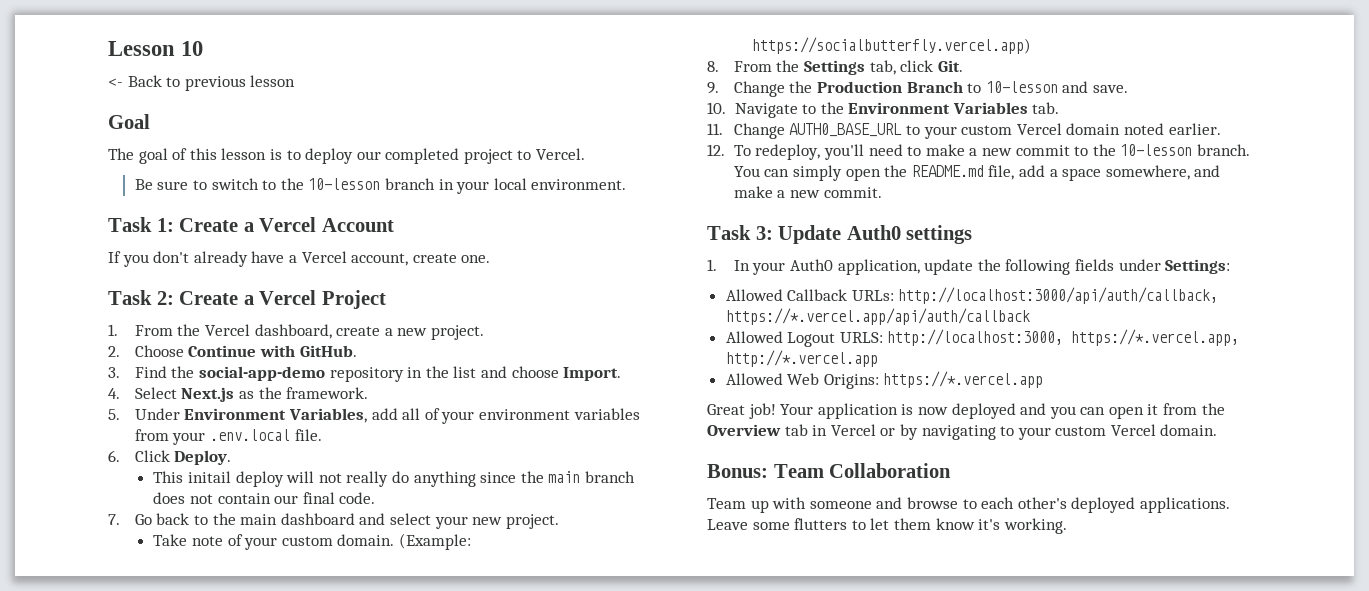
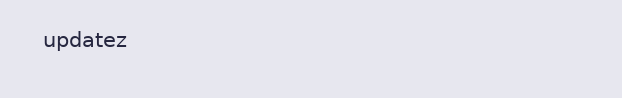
- Lesson 10
- <- Back to previous lesson
- Goal
- The goal of this lesson is to deploy our completed project to Vercel.
- Be sure to switch to the 10-lesson branch in your local environment.
- Task 1: Create a Vercel Account
- If you don't already have a Vercel account, create one.
- Task 2: Create a Vercel Project
- 1. From the Vercel dashboard, create a new project.
- 2. Choose Continue with GitHub.
- 3. Find the social-app-demo repository in the list and choose Import.
- 4. Select Next.js as the framework.
- 5. Under Environment Variables, add all of your environment variables from your .env.local file.
- 6. Click Deploy.
- This initail deploy will not really do anything since the main branch does not contain our final code.
- 7. Go back to the main dashboard and select your new project.
- Take note of your custom domain. (Example: https://socialbutterfly.vercel.app)
- 8. From the Settings tab, click Git.
- 9. Change the Production Branch to 10-lesson and save.
- 10. Navigate to the Environment Variables tab.
- 11. Change AUTH0_BASE_URL to your custom Vercel domain noted earlier.
- 12. To redeploy, you'll need to make a new commit to the 10-lesson branch. You can simply open the README.md file, add a space somewhere, and make a new commit.
- Task 3: Update Auth0 settings
- 1. In your Auth0 application, update the following fields under Settings:
- Allowed Callback URLs: http://localhost:3000/api/auth/callback, https://*.vercel.app/api/auth/callback
- Allowed Logout URLS: http://localhost:3000, https://*.vercel.app, http://*.vercel.app
- Allowed Web Origins: https://*.vercel.app
- Great job! Your application is now deployed and you can open it from the Overview tab in Vercel or by navigating to your custom Vercel domain.
- Bonus: Team Collaboration
- Team up with someone and browse to each other's deployed applications. Leave some flutters to let them know it's working.
+ updatez

